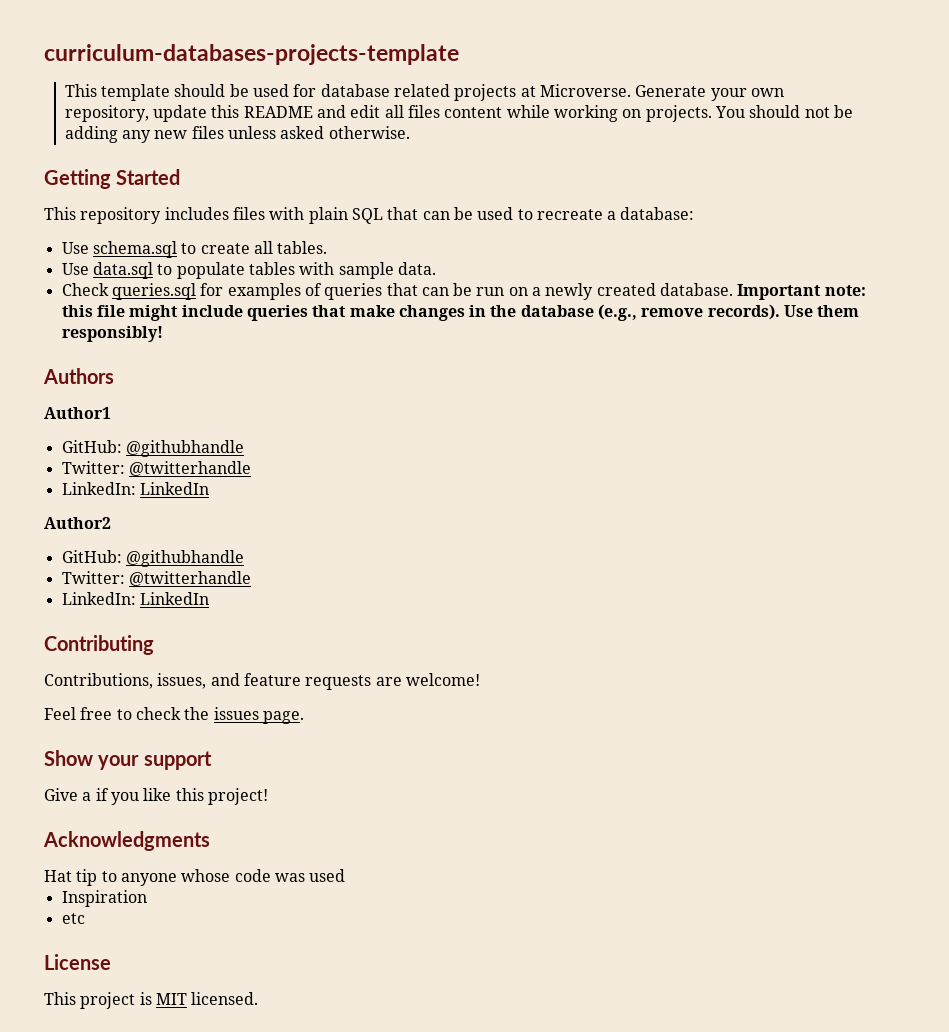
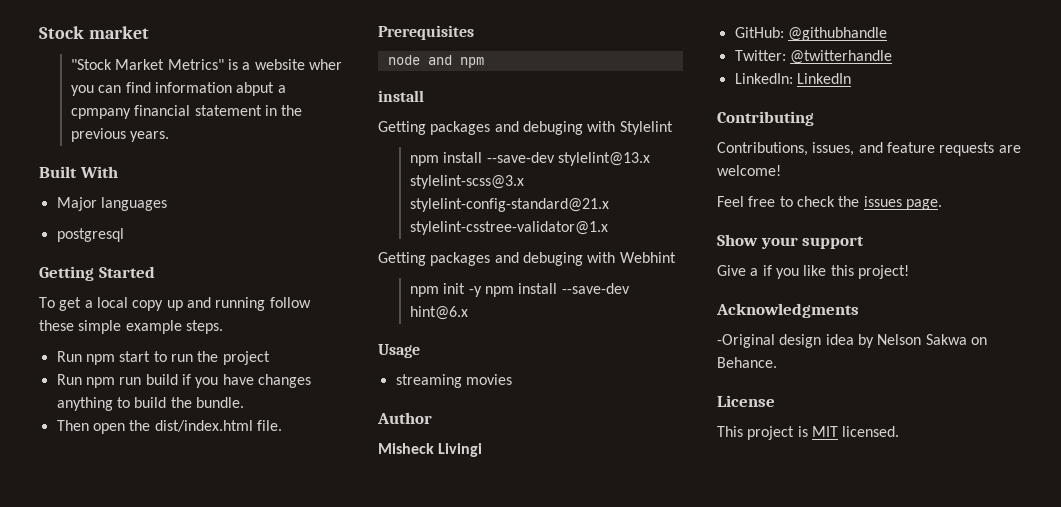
- curriculum-databases-projects-template
- This template should be used for database related projects at Microverse. Generate your own repository, update this README and edit all files content while working on projects. You should not be adding any new files unless asked otherwise.
+ Stock market
+ "Stock Market Metrics" is a website wher you can find information abput a cpmpany financial statement in the previous years.
+ Built With
+ Major languages
+ postgresql
  Getting Started
- This repository includes files with plain SQL that can be used to recreate a database:
- Use schema.sql to create all tables.
- Use data.sql to populate tables with sample data.
- Check queries.sql for examples of queries that can be run on a newly created database. Important note: this file might include queries that make changes in the database (e.g., remove records). Use them responsibly!
- Authors
- Author1
- GitHub: @githubhandle
- Twitter: @twitterhandle
- LinkedIn: LinkedIn
- Author2
+ To get a local copy up and running follow these simple example steps.
+ Run npm start to run the project
+ Run npm run build if you have changes anything to build the bundle.
+ Then open the dist/index.html file.
+ Prerequisites
+ node and npm
+ install
+ Getting packages and debuging with Stylelint
+ npm install --save-dev stylelint@13.x stylelint-scss@3.x stylelint-config-standard@21.x stylelint-csstree-validator@1.x
+ Getting packages and debuging with Webhint
+ npm init -y npm install --save-dev hint@6.x
+ Usage
+ streaming movies
+ Author
+ Misheck Livingi
- Hat tip to anyone whose code was used
- Inspiration
- etc
+ -Original design idea by Nelson Sakwa on Behance.

